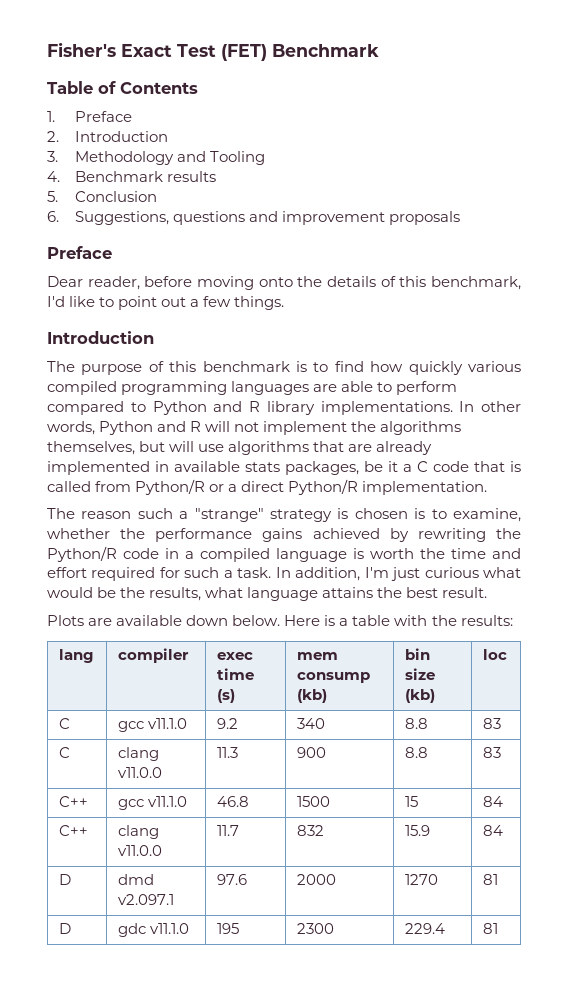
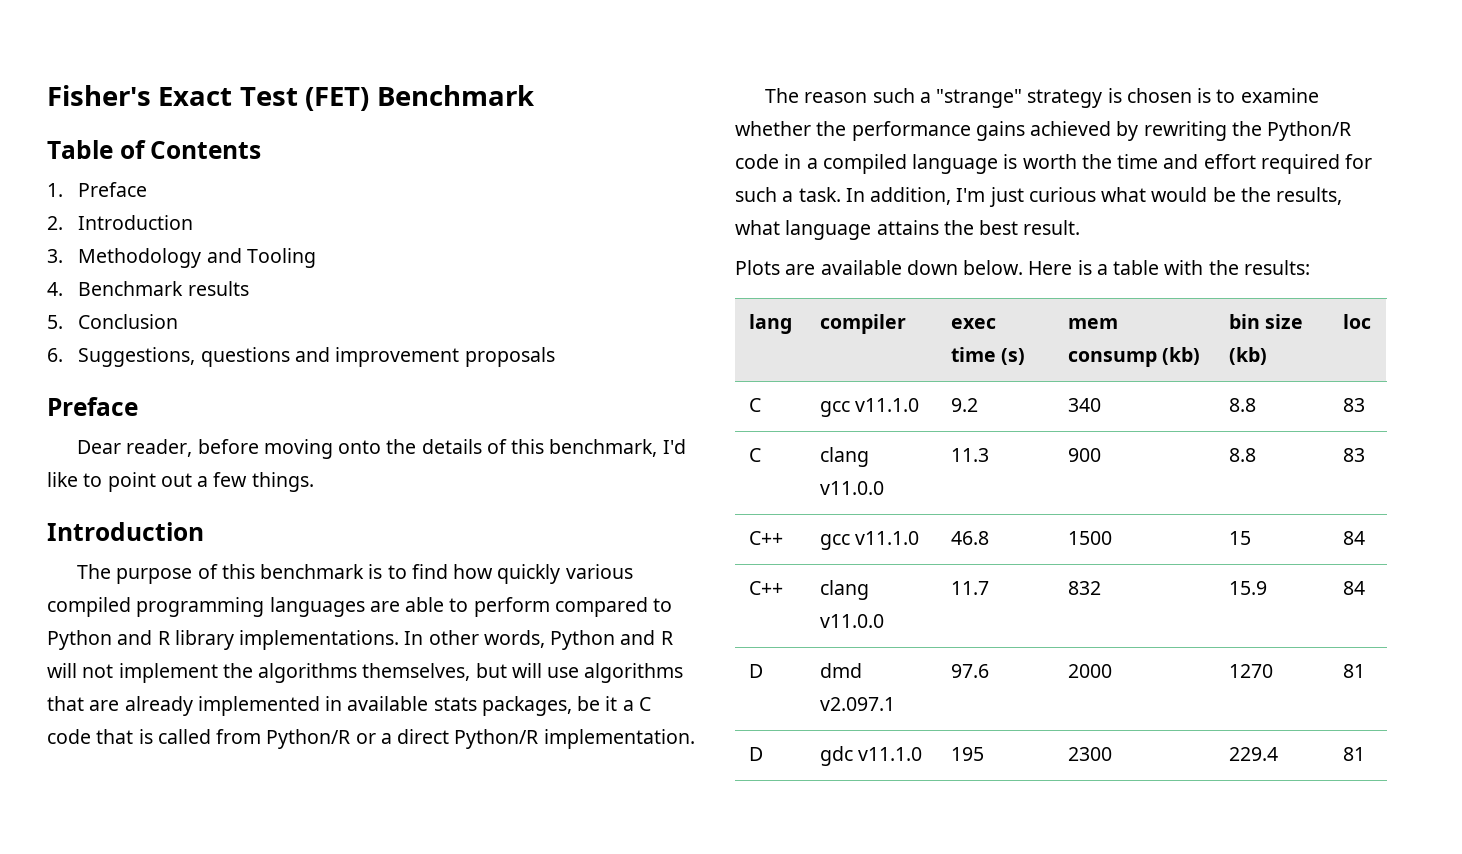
- The reason such a "strange" strategy is chosen is to examine, whether the performance gains achieved by rewriting the Python/R code in a compiled language is worth the time and effort required for such a task.
+ The reason such a "strange" strategy is chosen is to examine whether the performance gains achieved by rewriting the Python/R code in a compiled language is worth the time and effort required for such a task.

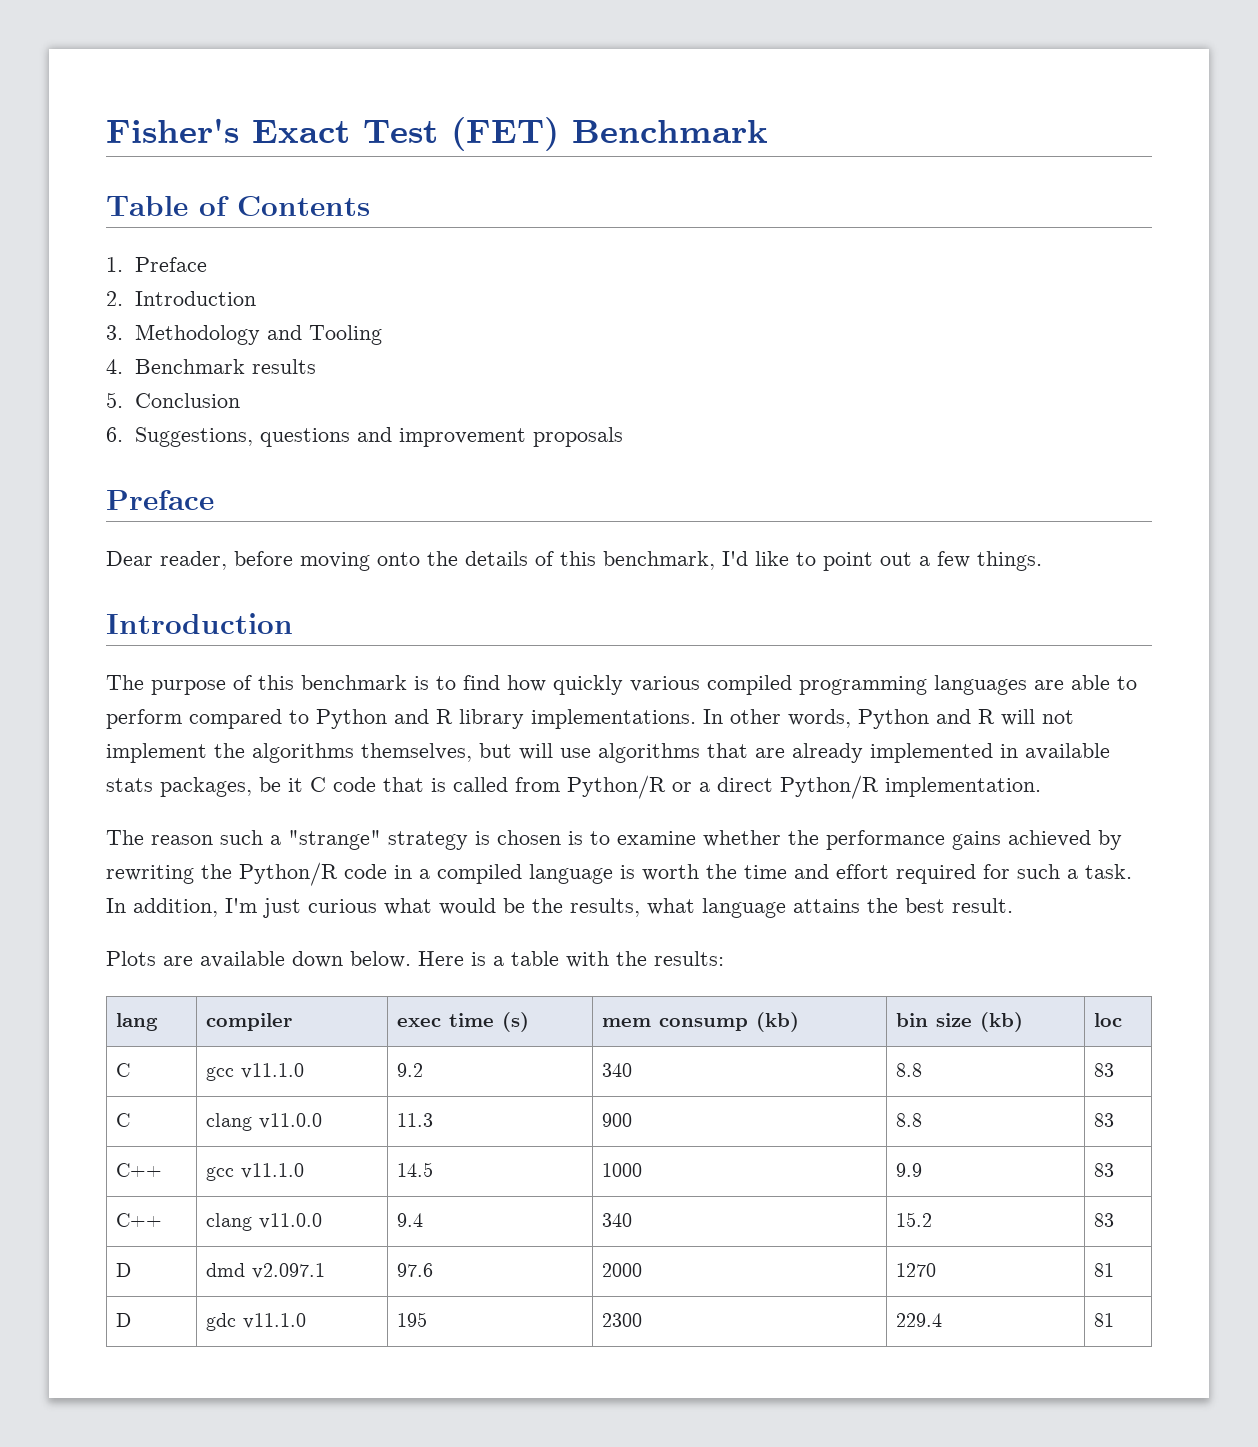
- In other words, Python and R will not implement the algorithms themselves, but will use algorithms that are already implemented in available stats packages, be it a C code that is called from Python/R or a direct Python/R implementation.
+ In other words, Python and R will not implement the algorithms themselves, but will use algorithms that are already implemented in available stats packages, be it C code that is called from Python/R or a direct Python/R implementation.
- C++ | gcc v11.1.0 | 46.8 | 1500 | 15 | 84
+ C++ | gcc v11.1.0 | 14.5 | 1000 | 9.9 | 83
- C++ | clang v11.0.0 | 11.7 | 832 | 15.9 | 84
+ C++ | clang v11.0.0 | 9.4 | 340 | 15.2 | 83

